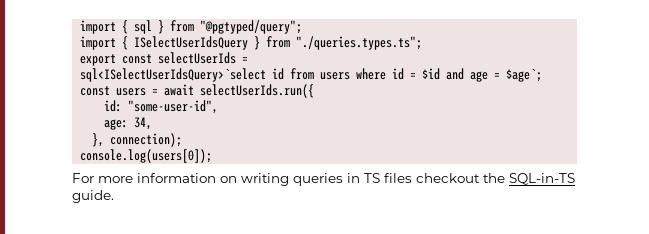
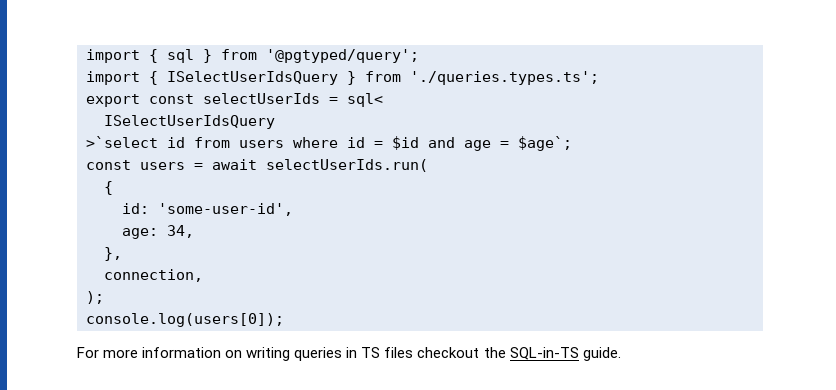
- import { sql } from "@pgtyped/query";
+ import { sql } from '@pgtyped/query';
- import { ISelectUserIdsQuery } from "./queries.types.ts";
+ import { ISelectUserIdsQuery } from './queries.types.ts';
- export const selectUserIds =
- sql<ISelectUserIdsQuery>`select id from users where id = $id and age = $age`;
+ export const selectUserIds = sql<
+ ISelectUserIdsQuery
+ >`select id from users where id = $id and age = $age`;
- const users = await selectUserIds.run({
+ const users = await selectUserIds.run(
+ {
- id: "some-user-id",
+ id: 'some-user-id',
- }, connection);
+ },
+ connection,
+ );

